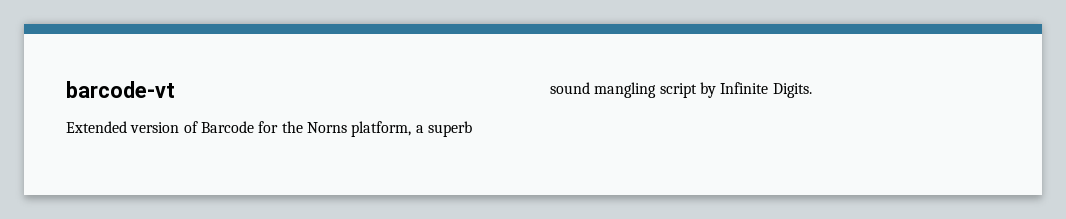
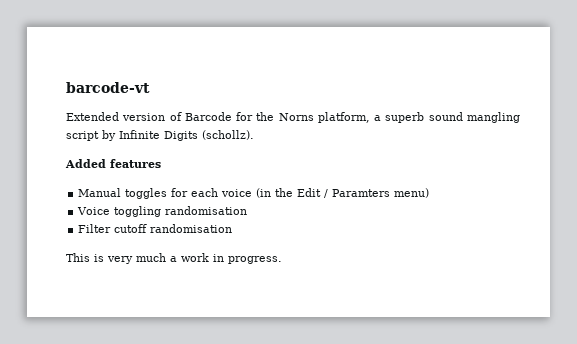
- Extended version of Barcode for the Norns platform, a superb sound mangling script by Infinite Digits.
+ Extended version of Barcode for the Norns platform, a superb sound mangling script by Infinite Digits (schollz).
+ Added features
+ Manual toggles for each voice (in the Edit / Paramters menu)
+ Voice toggling randomisation
+ Filter cutoff randomisation
+ This is very much a work in progress.

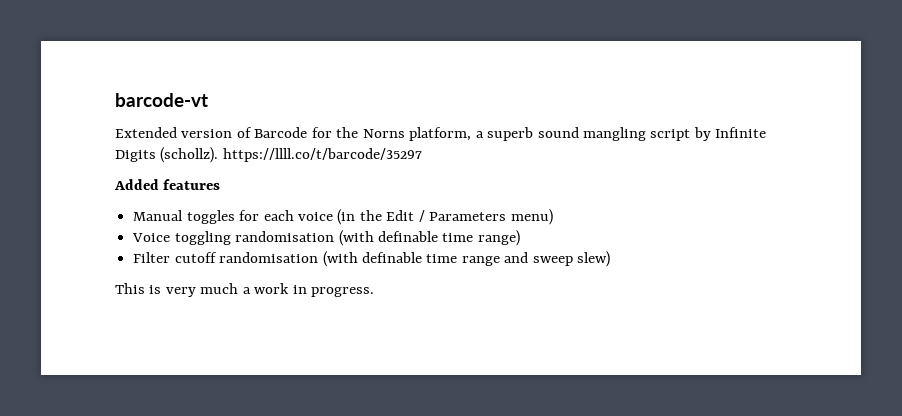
- Extended version of Barcode for the Norns platform, a superb sound mangling script by Infinite Digits (schollz).
+ Extended version of Barcode for the Norns platform, a superb sound mangling script by Infinite Digits (schollz). https://llll.co/t/barcode/35297
- Manual toggles for each voice (in the Edit / Paramters menu)
+ Manual toggles for each voice (in the Edit / Parameters menu)
- Voice toggling randomisation
+ Voice toggling randomisation (with definable time range)
- Filter cutoff randomisation
+ Filter cutoff randomisation (with definable time range and sweep slew)

